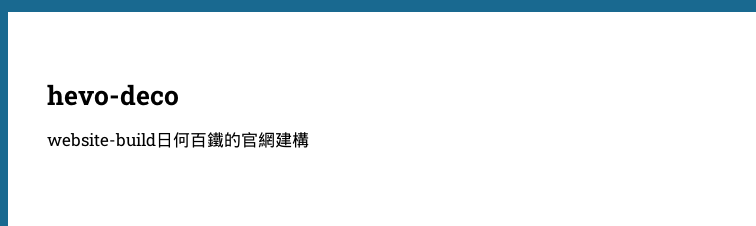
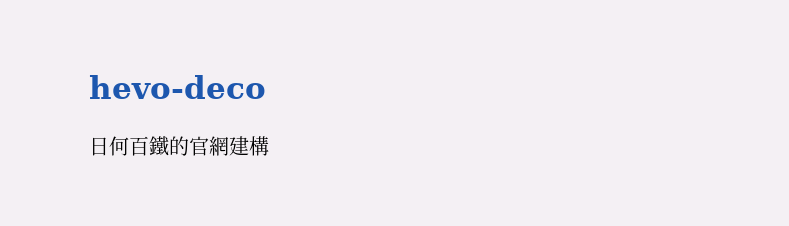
- website-build日何百鐵的官網建構
+ 日何百鐵的官網建構

